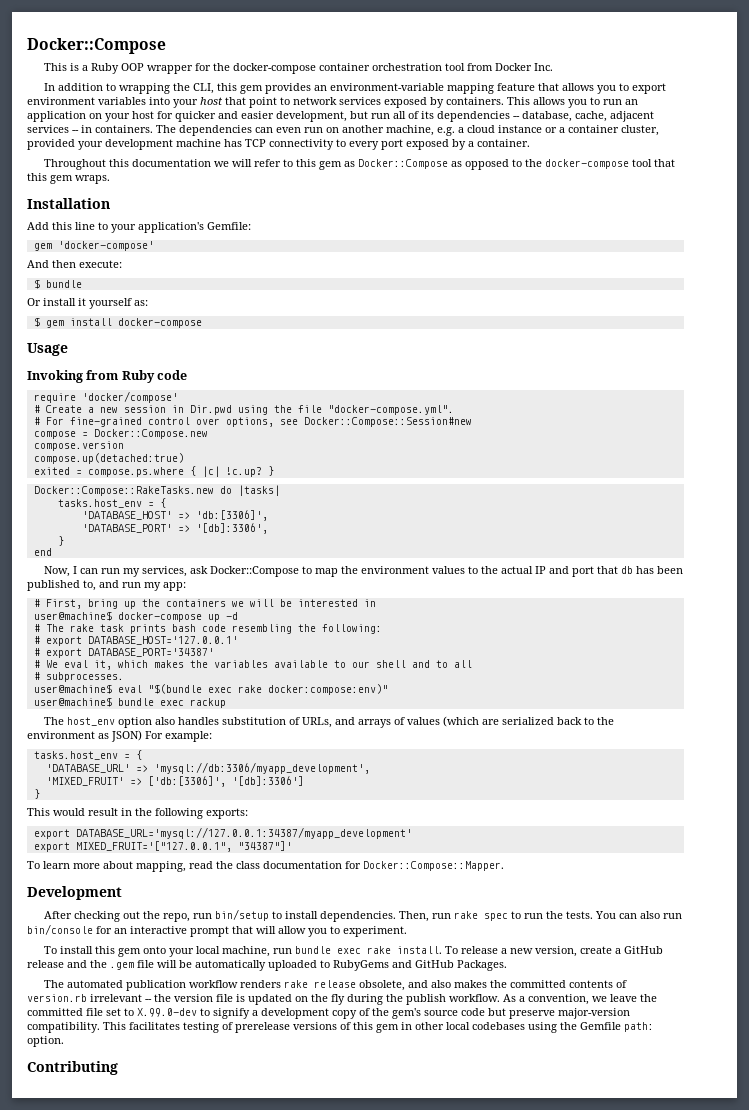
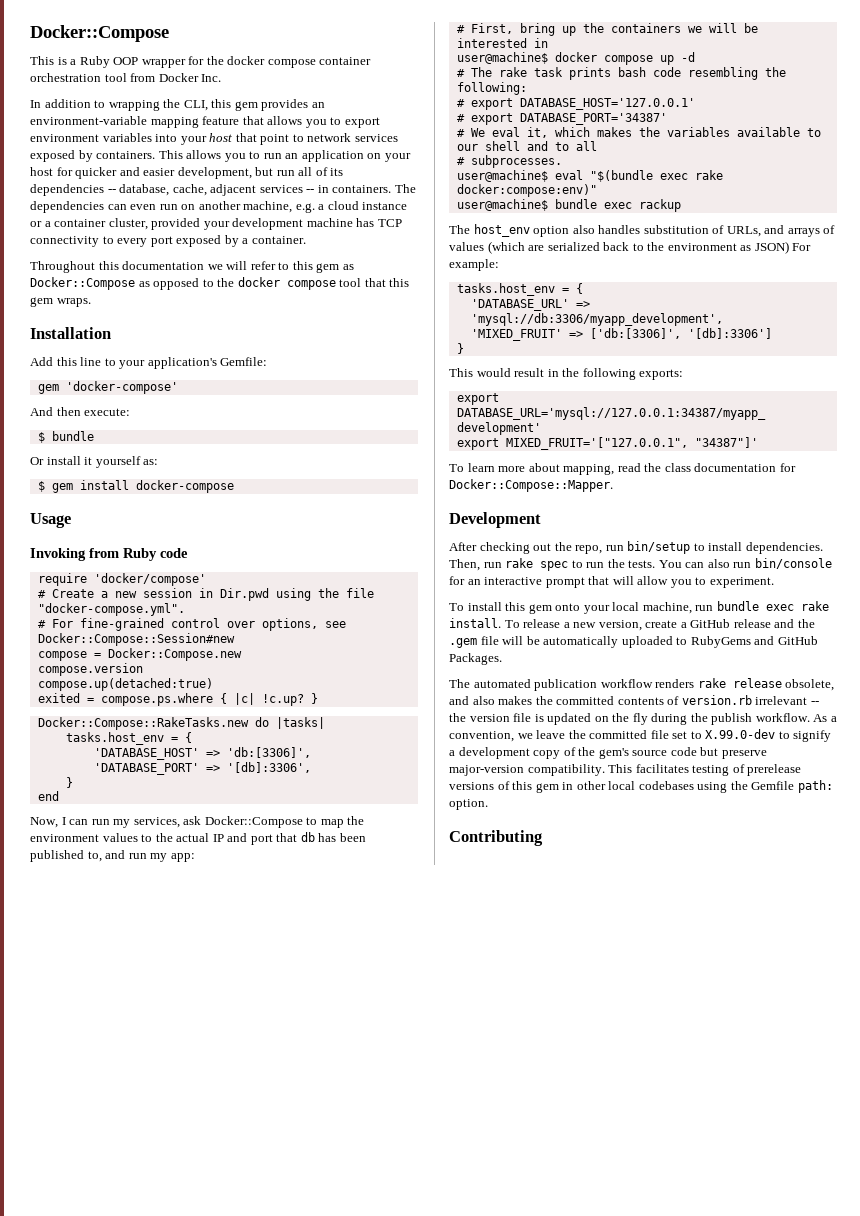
- This is a Ruby OOP wrapper for the docker-compose container orchestration tool from Docker Inc.
+ This is a Ruby OOP wrapper for the docker compose container orchestration tool from Docker Inc.
- Throughout this documentation we will refer to this gem as Docker::Compose as opposed to the docker-compose tool that this gem wraps.
+ Throughout this documentation we will refer to this gem as Docker::Compose as opposed to the docker compose tool that this gem wraps.
- user@machine$ docker-compose up -d
+ user@machine$ docker compose up -d

